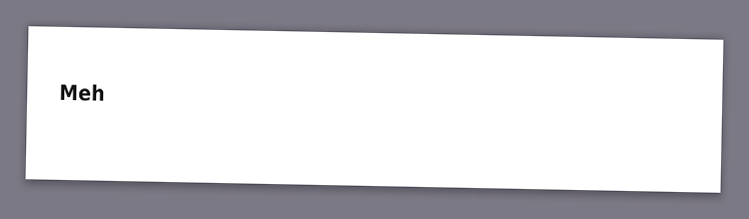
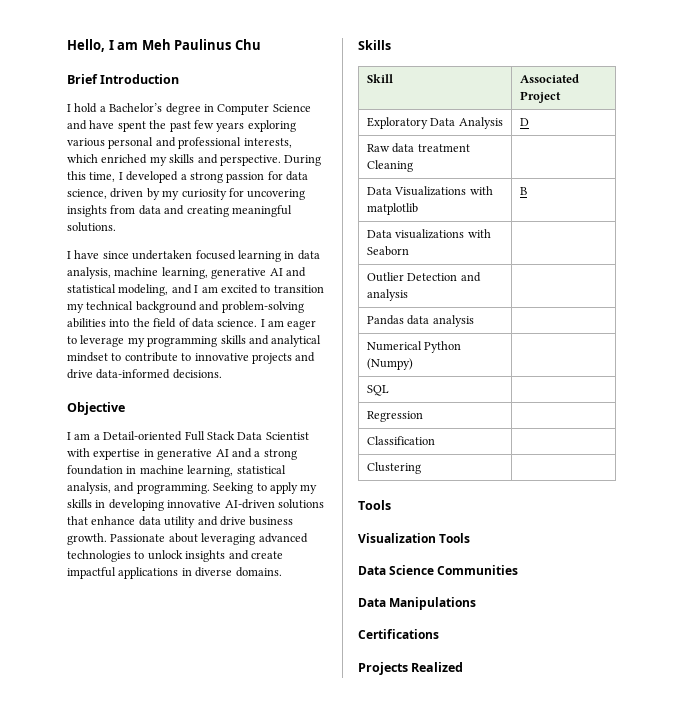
- Meh
+ Hello, I am Meh Paulinus Chu
+ Brief Introduction
+ I hold a Bachelor’s degree in Computer Science and have spent the past few years exploring various personal and professional interests, which enriched my skills and perspective. During this time, I developed a strong passion for data science, driven by my curiosity for uncovering insights from data and creating meaningful solutions.
+ I have since undertaken focused learning in data analysis, machine learning, generative AI and statistical modeling, and I am excited to transition my technical background and problem-solving abilities into the field of data science. I am eager to leverage my programming skills and analytical mindset to contribute to innovative projects and drive data-informed decisions.
+ Objective
+ I am a Detail-oriented Full Stack Data Scientist with expertise in generative AI and a strong foundation in machine learning, statistical analysis, and programming. Seeking to apply my skills in developing innovative AI-driven solutions that enhance data utility and drive business growth. Passionate about leveraging advanced technologies to unlock insights and create impactful applications in diverse domains.
+ Skills
+ Skill | Associated Project
+ Exploratory Data Analysis | D
+ Raw data treatment Cleaning |
+ Data Visualizations with matplotlib | B
+ Data visualizations with Seaborn |
+ Outlier Detection and analysis |
+ Pandas data analysis |
+ Numerical Python (Numpy) |
+ SQL |
+ Regression |
+ Classification |
+ Clustering |
+ Tools
+ Visualization Tools
+ Data Science Communities
+ Data Manipulations
+ Certifications
+ Projects Realized

